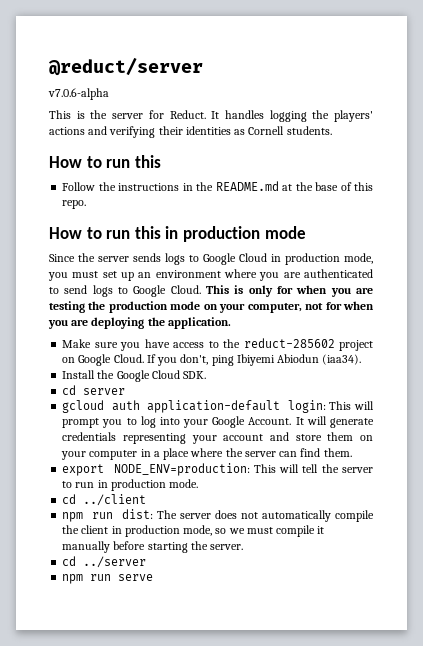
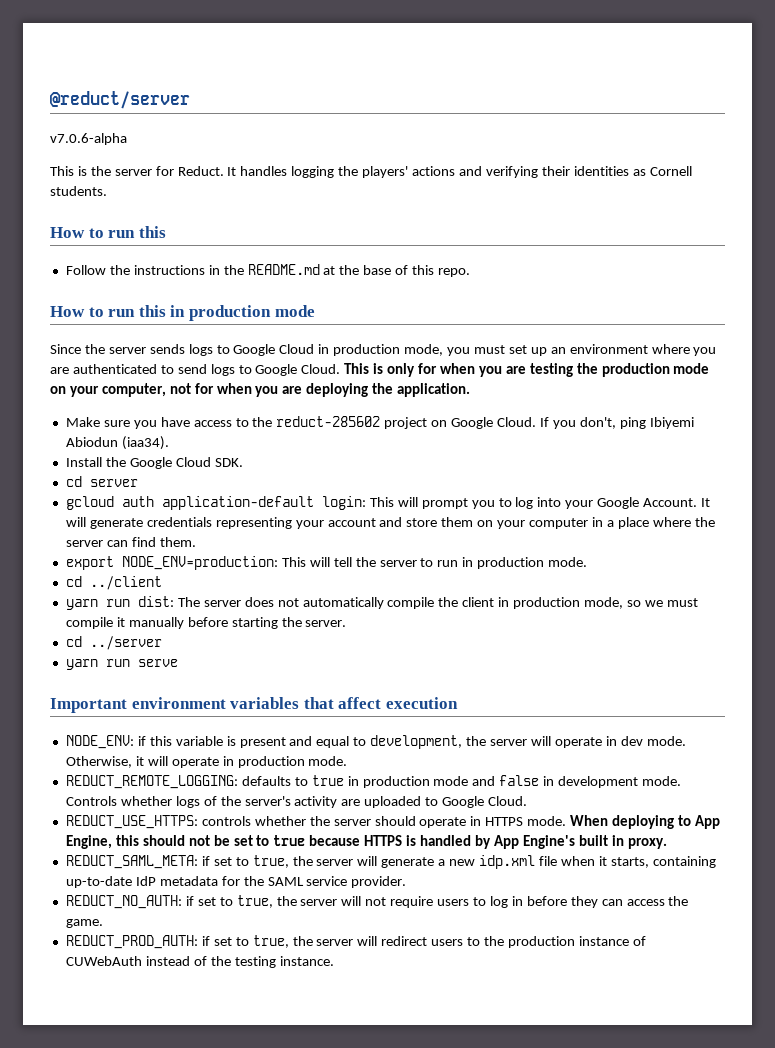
- npm run dist: The server does not automatically compile the client in production mode, so we must compile it manually before starting the server.
+ yarn run dist: The server does not automatically compile the client in production mode, so we must compile it manually before starting the server.
- npm run serve
+ yarn run serve
+ Important environment variables that affect execution
+ NODE_ENV: if this variable is present and equal to development, the server will operate in dev mode. Otherwise, it will operate in production mode.
+ REDUCT_REMOTE_LOGGING: defaults to true in production mode and false in development mode. Controls whether logs of the server's activity are uploaded to Google Cloud.
+ REDUCT_USE_HTTPS: controls whether the server should operate in HTTPS mode. When deploying to App Engine, this should not be set to true because HTTPS is handled by App Engine's built in proxy.
+ REDUCT_SAML_META: if set to true, the server will generate a new idp.xml file when it starts, containing up-to-date IdP metadata for the SAML service provider.
+ REDUCT_NO_AUTH: if set to true, the server will not require users to log in before they can access the game.
+ REDUCT_PROD_AUTH: if set to true, the server will redirect users to the production instance of CUWebAuth instead of the testing instance.

